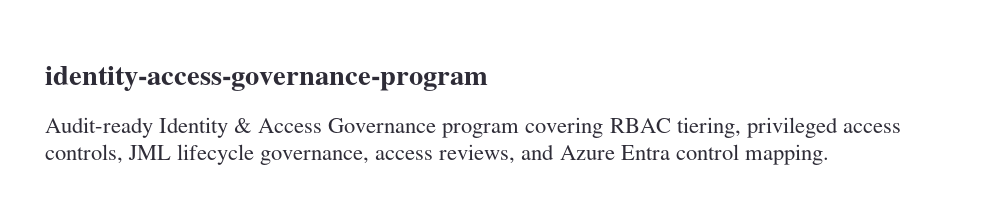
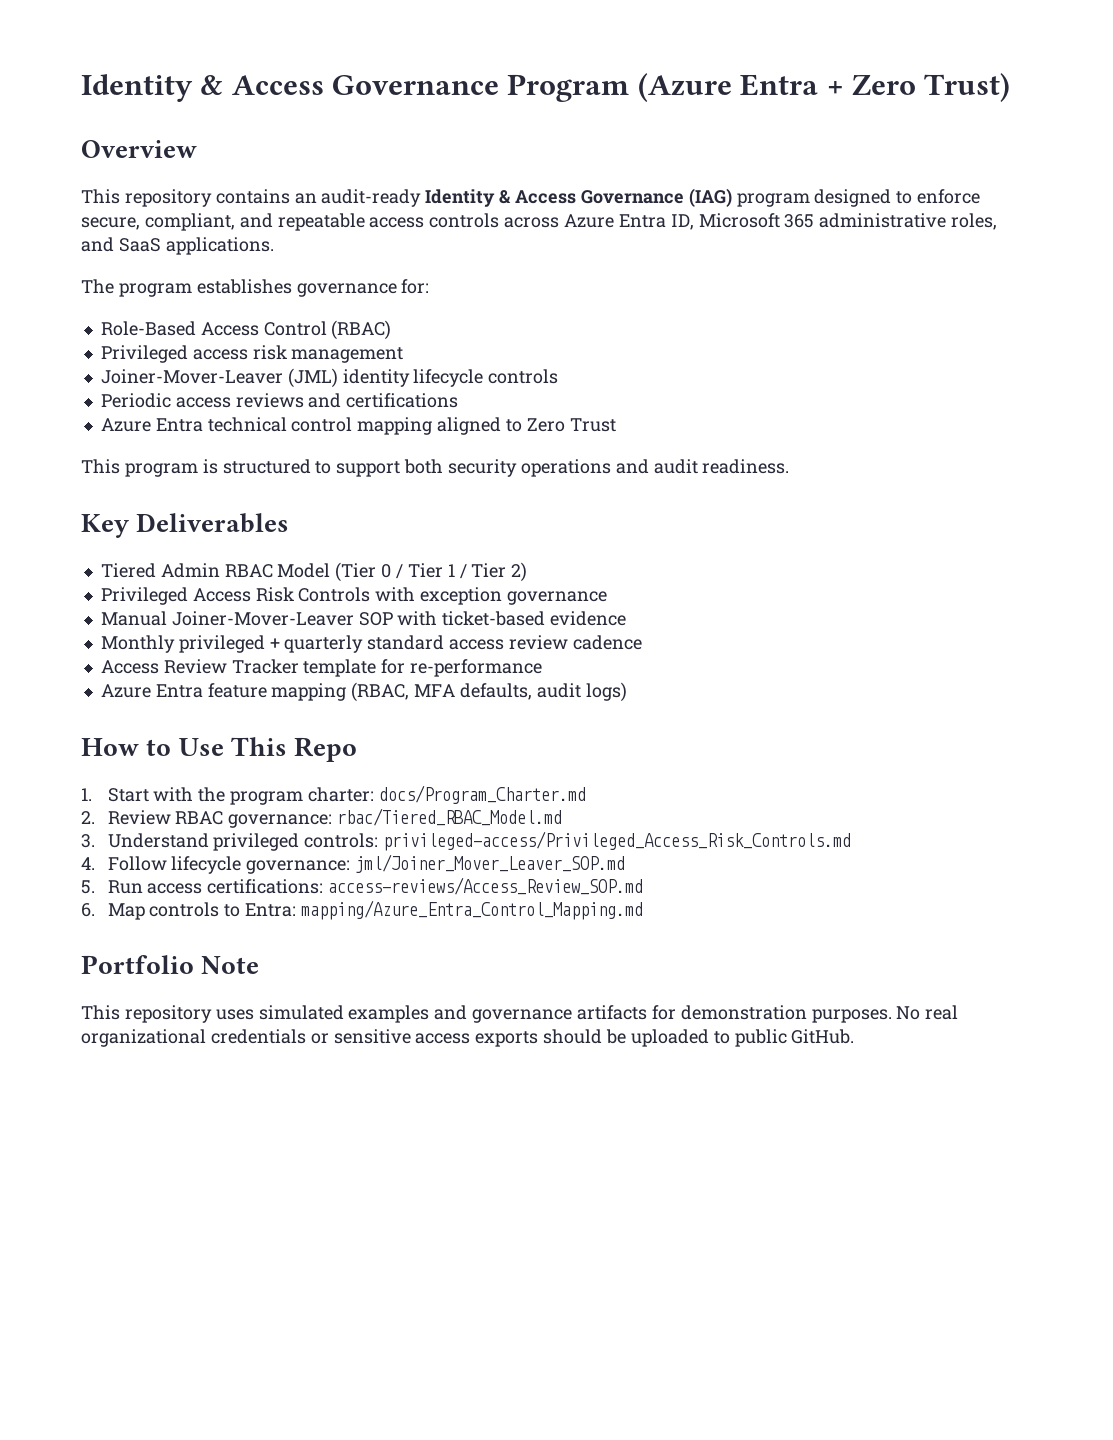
- identity-access-governance-program
- Audit-ready Identity & Access Governance program covering RBAC tiering, privileged access controls, JML lifecycle governance, access reviews, and Azure Entra control mapping.
+ Identity & Access Governance Program (Azure Entra + Zero Trust)
+ Overview
+ This repository contains an audit-ready Identity & Access Governance (IAG) program designed to enforce secure, compliant, and repeatable access controls across Azure Entra ID, Microsoft 365 administrative roles, and SaaS applications.
+ The program establishes governance for:
+ Role-Based Access Control (RBAC)
+ Privileged access risk management
+ Joiner-Mover-Leaver (JML) identity lifecycle controls
+ Periodic access reviews and certifications
+ Azure Entra technical control mapping aligned to Zero Trust
+ This program is structured to support both security operations and audit readiness.
+ Key Deliverables
+ Tiered Admin RBAC Model (Tier 0 / Tier 1 / Tier 2)
+ Privileged Access Risk Controls with exception governance
+ Manual Joiner-Mover-Leaver SOP with ticket-based evidence
+ Monthly privileged + quarterly standard access review cadence
+ Access Review Tracker template for re-performance
+ Azure Entra feature mapping (RBAC, MFA defaults, audit logs)
+ How to Use This Repo
+ 1. Start with the program charter: docs/Program_Charter.md
+ 2. Review RBAC governance: rbac/Tiered_RBAC_Model.md
+ 3. Understand privileged controls: privileged-access/Privileged_Access_Risk_Controls.md
+ 4. Follow lifecycle governance: jml/Joiner_Mover_Leaver_SOP.md
+ 5. Run access certifications: access-reviews/Access_Review_SOP.md
+ 6. Map controls to Entra: mapping/Azure_Entra_Control_Mapping.md
+ Portfolio Note
+ This repository uses simulated examples and governance artifacts for demonstration purposes. No real organizational credentials or sensitive access exports should be uploaded to public GitHub.

